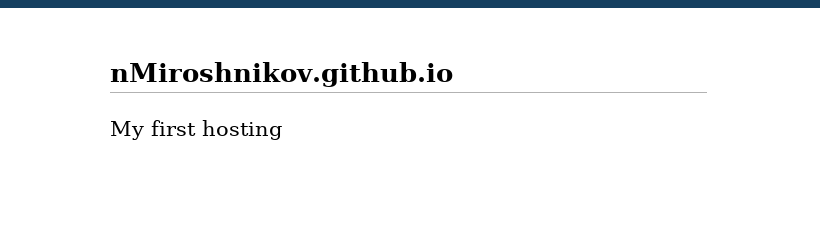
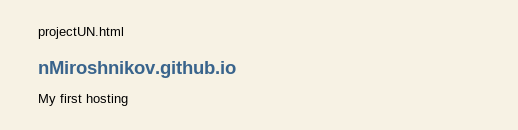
+ projectUN.html

